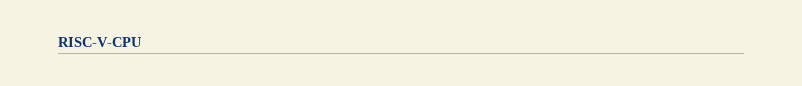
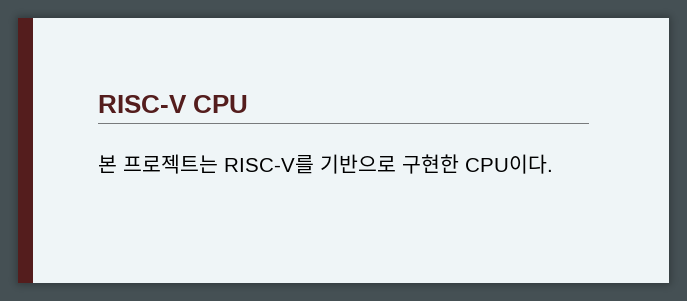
- RISC-V-CPU
+ RISC-V CPU
+ 본 프로젝트는 RISC-V를 기반으로 구현한 CPU이다.

